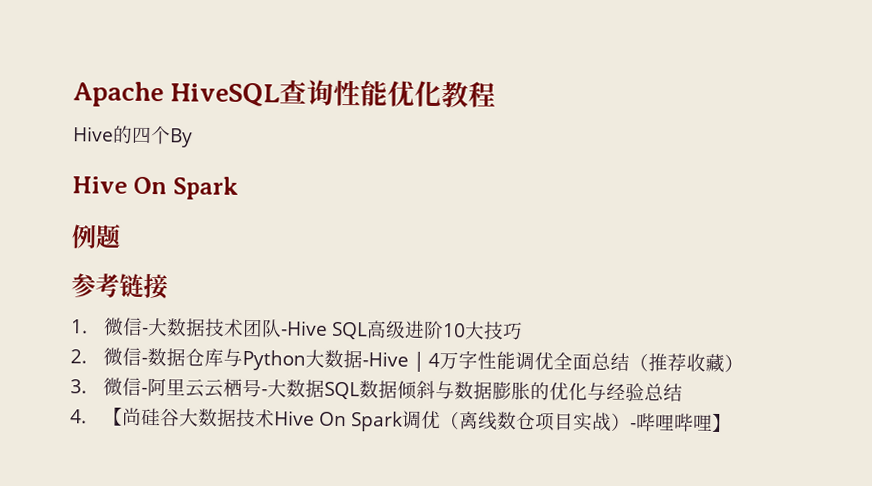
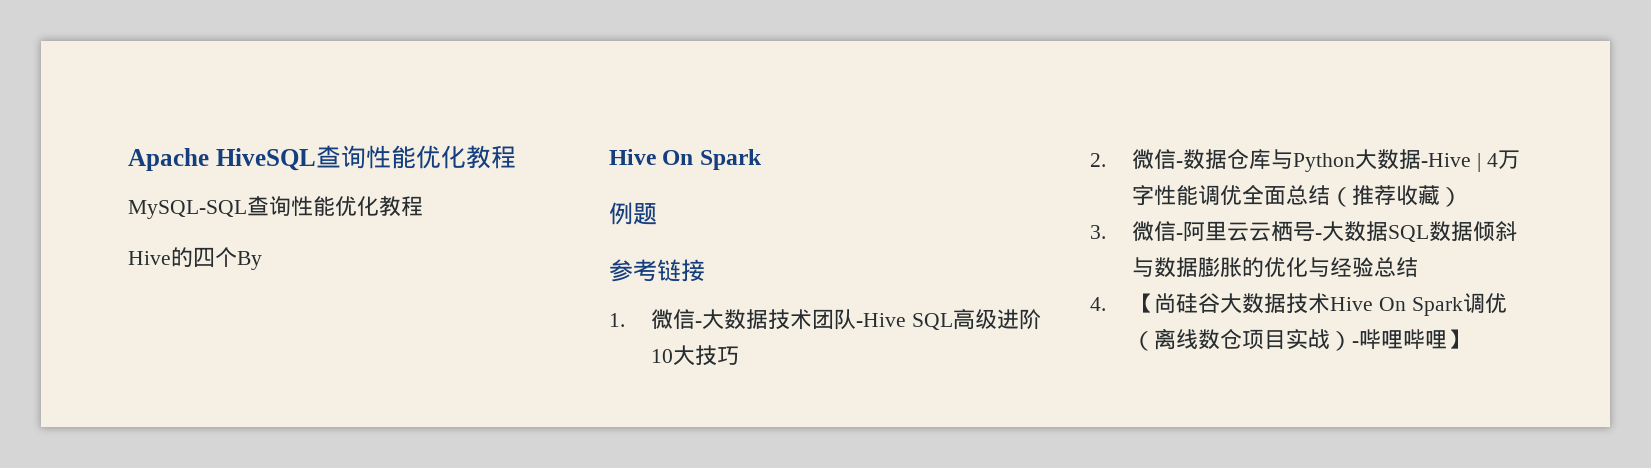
+ MySQL-SQL查询性能优化教程

